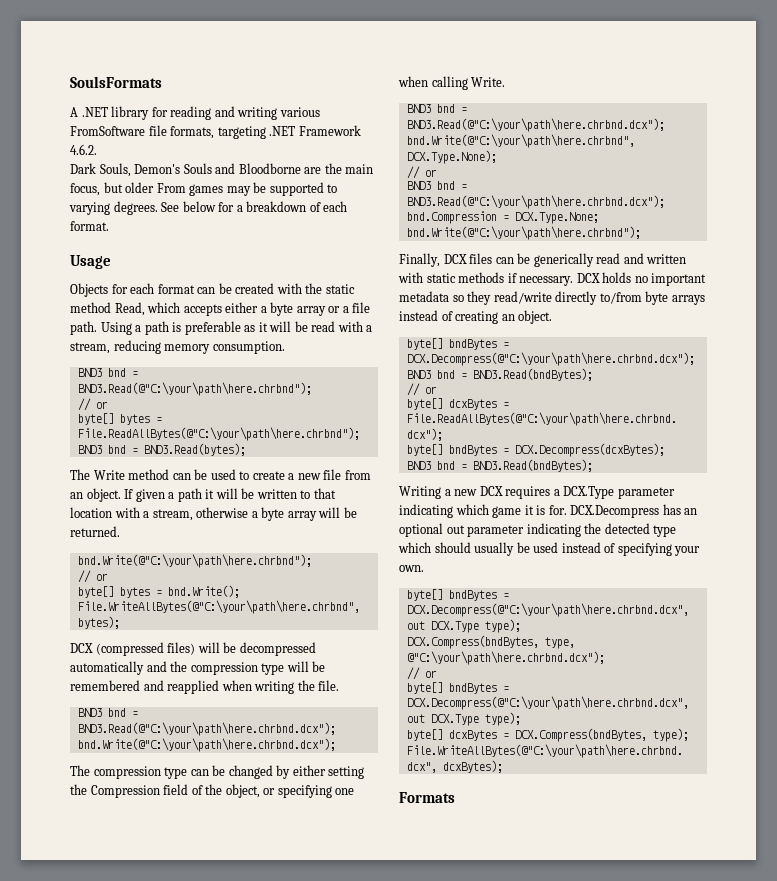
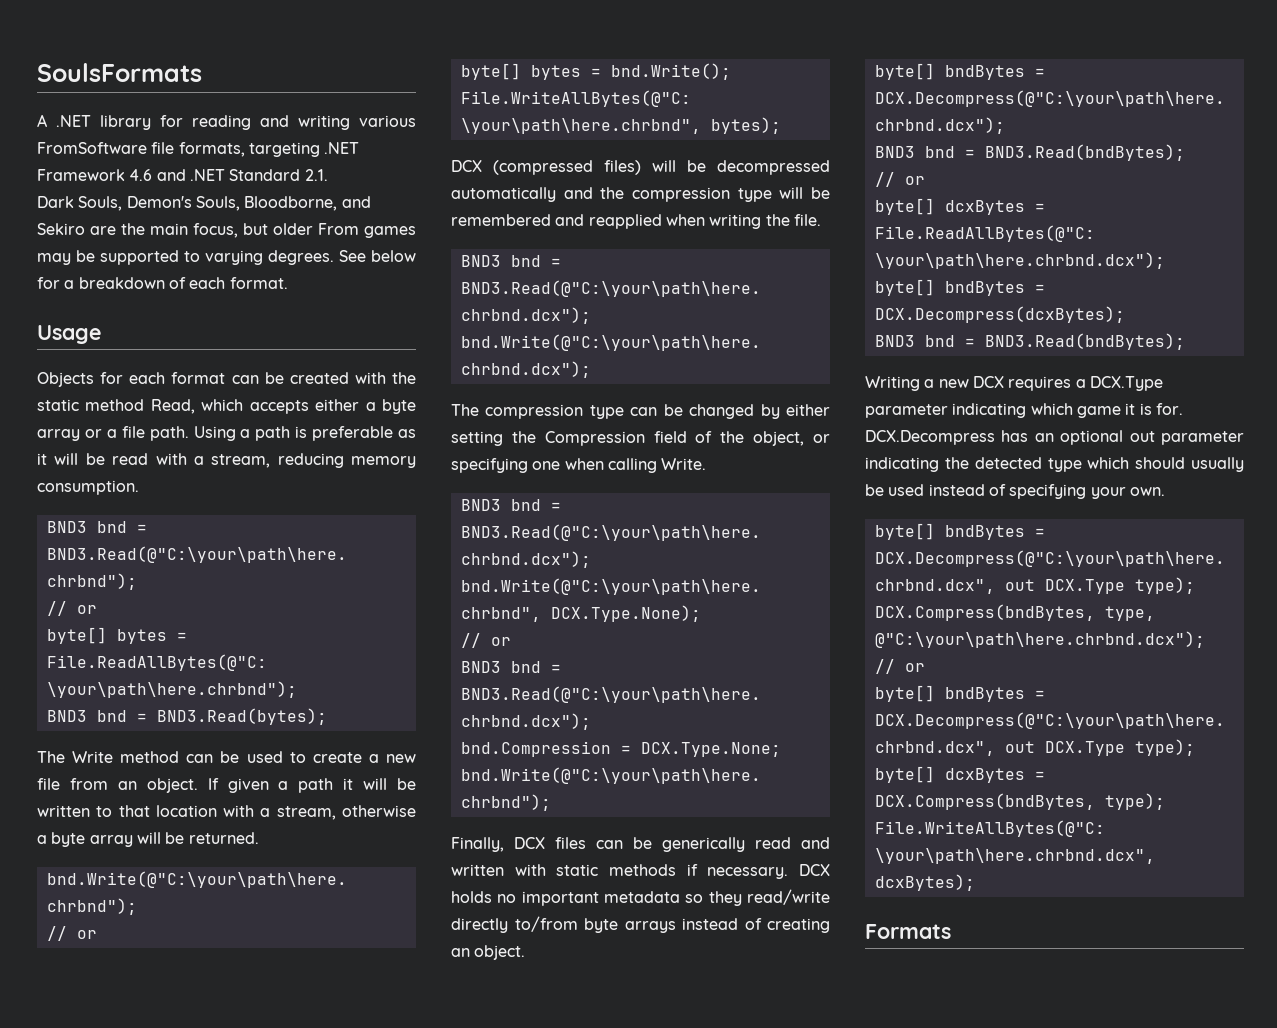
- A .NET library for reading and writing various FromSoftware file formats, targeting .NET Framework 4.6.2.
+ A .NET library for reading and writing various FromSoftware file formats, targeting .NET Framework 4.6 and .NET Standard 2.1.
- Dark Souls, Demon's Souls and Bloodborne are the main focus, but older From games may be supported to varying degrees.
+ Dark Souls, Demon's Souls, Bloodborne, and Sekiro are the main focus, but older From games may be supported to varying degrees.

